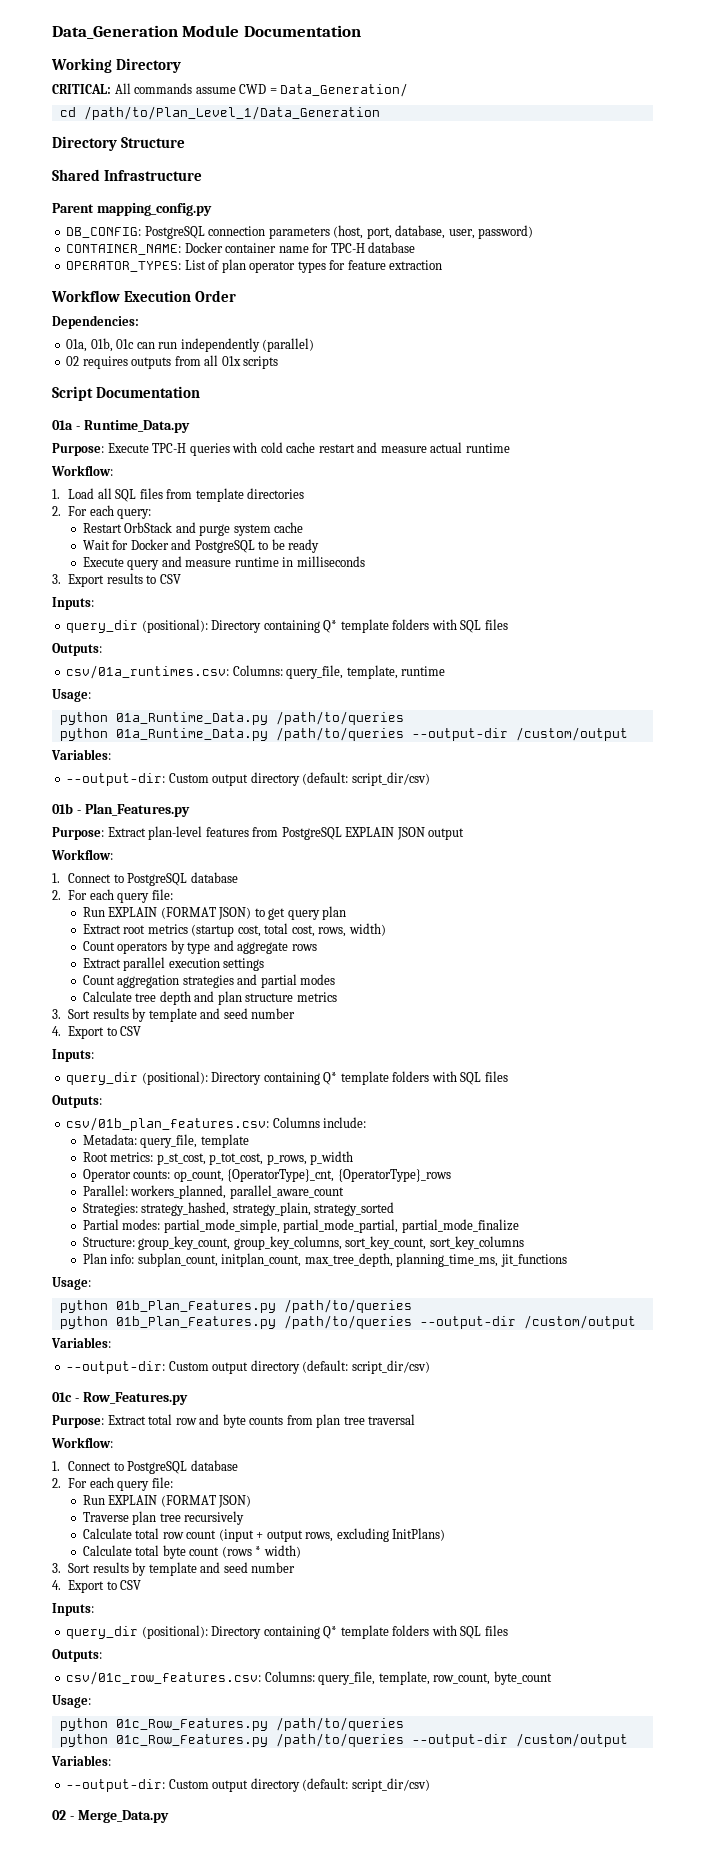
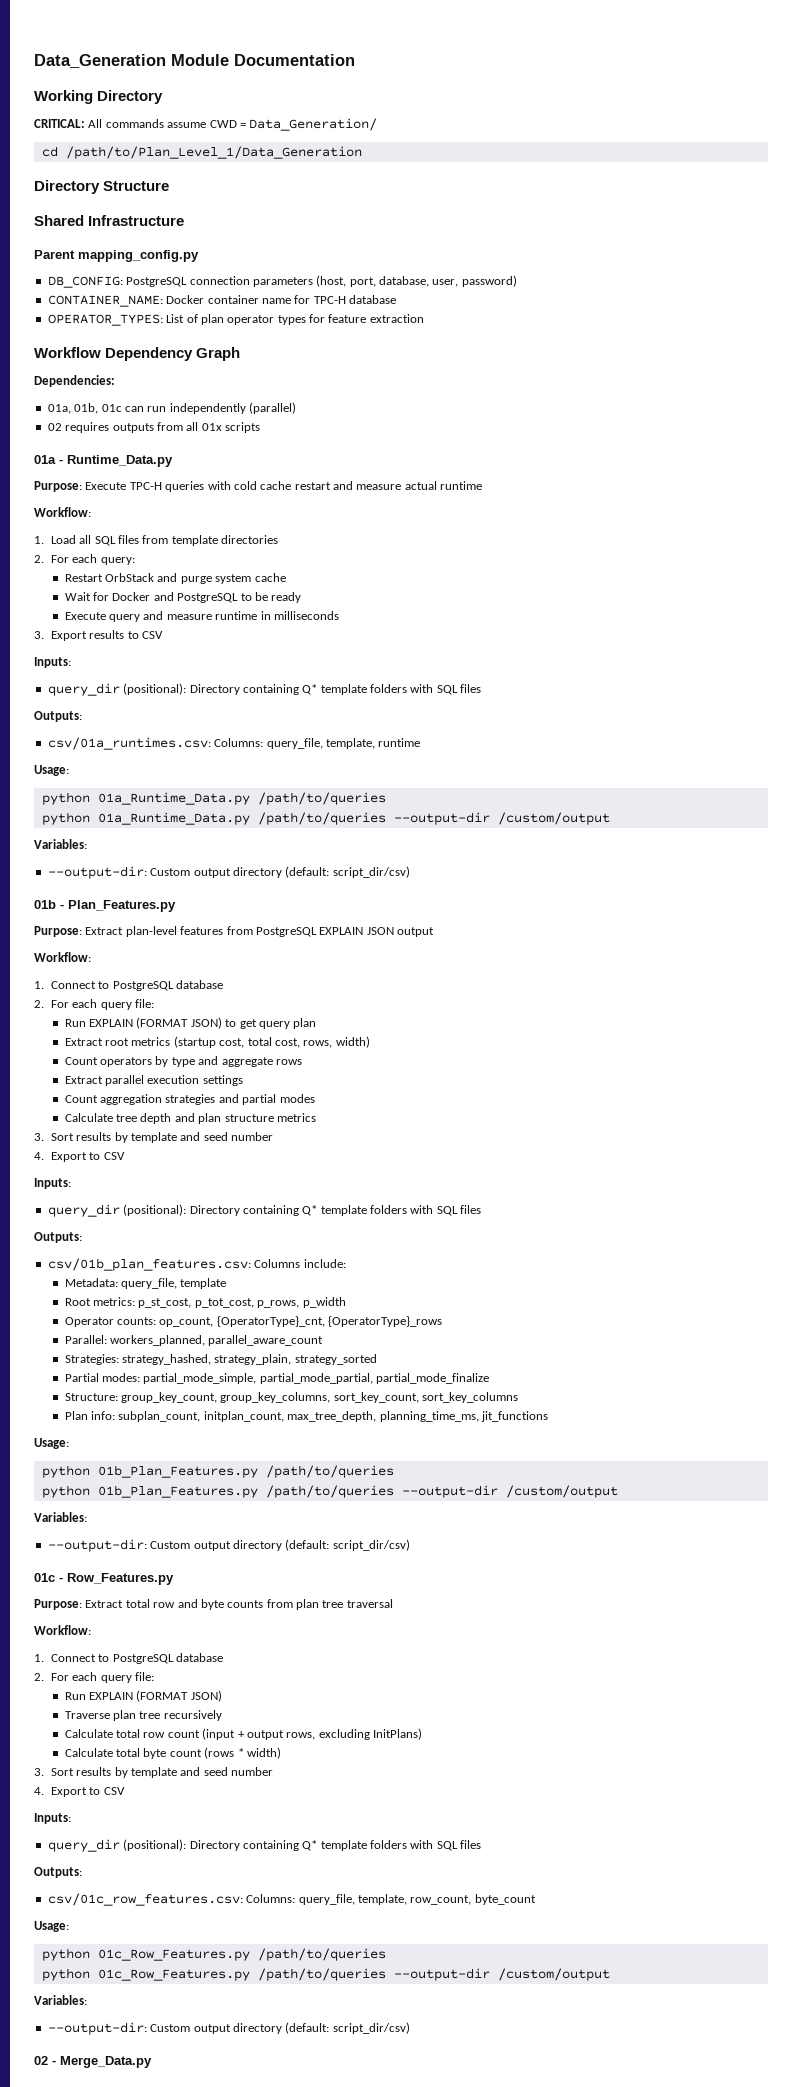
- Workflow Execution Order
+ Workflow Dependency Graph
- Script Documentation

